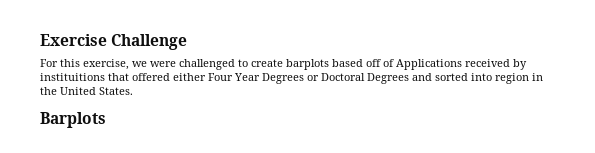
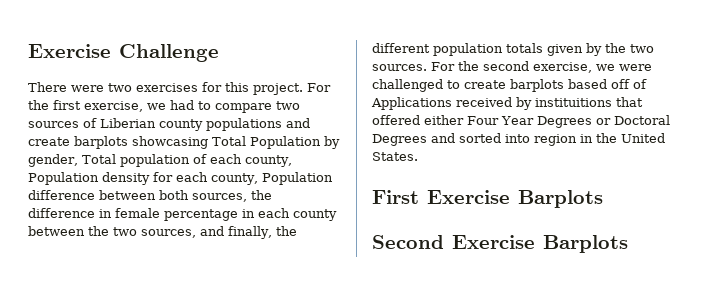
- For this exercise, we were challenged to create barplots based off of Applications received by instituitions that offered either Four Year Degrees or Doctoral Degrees and sorted into region in the United States.
+ There were two exercises for this project. For the first exercise, we had to compare two sources of Liberian county populations and create barplots showcasing Total Population by gender, Total population of each county, Population density for each county, Population difference between both sources, the difference in female percentage in each county between the two sources, and finally, the different population totals given by the two sources. For the second exercise, we were challenged to create barplots based off of Applications received by instituitions that offered either Four Year Degrees or Doctoral Degrees and sorted into region in the United States.
- Barplots
+ First Exercise Barplots
+ Second Exercise Barplots

